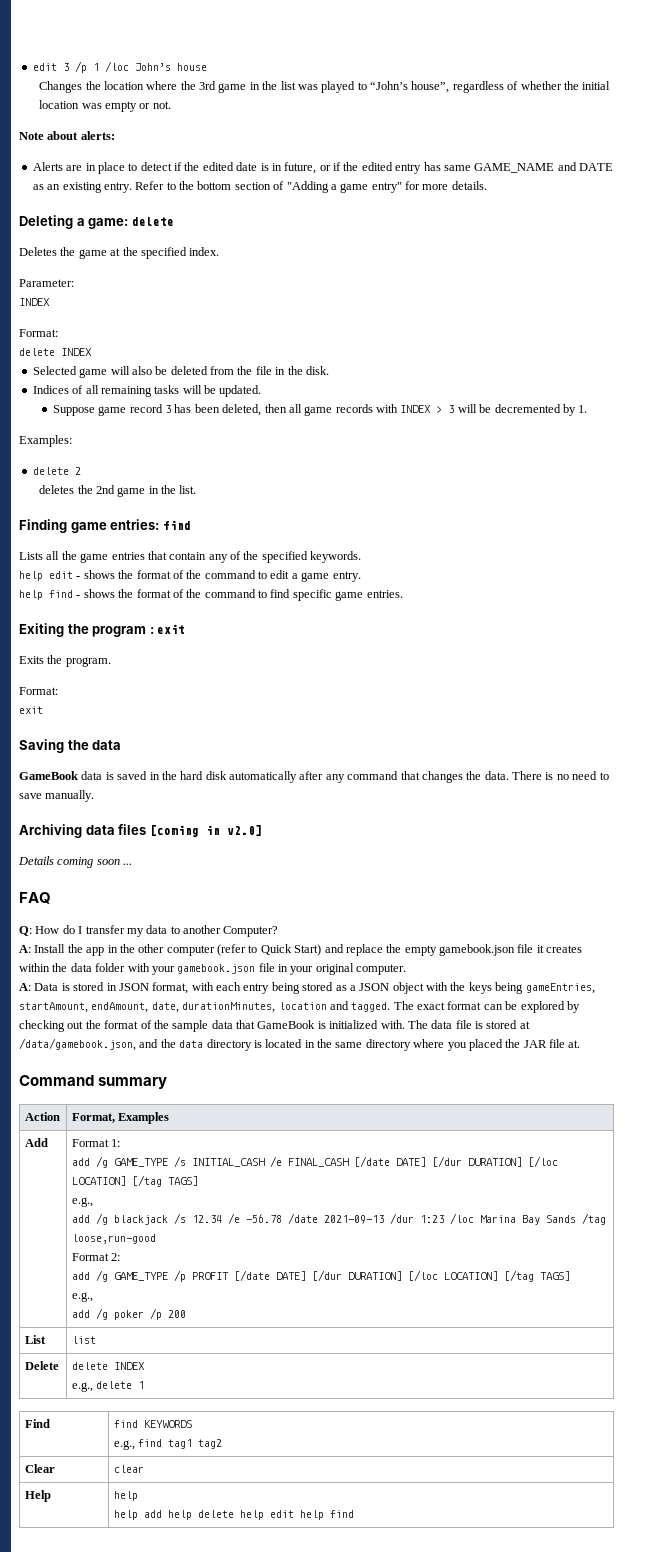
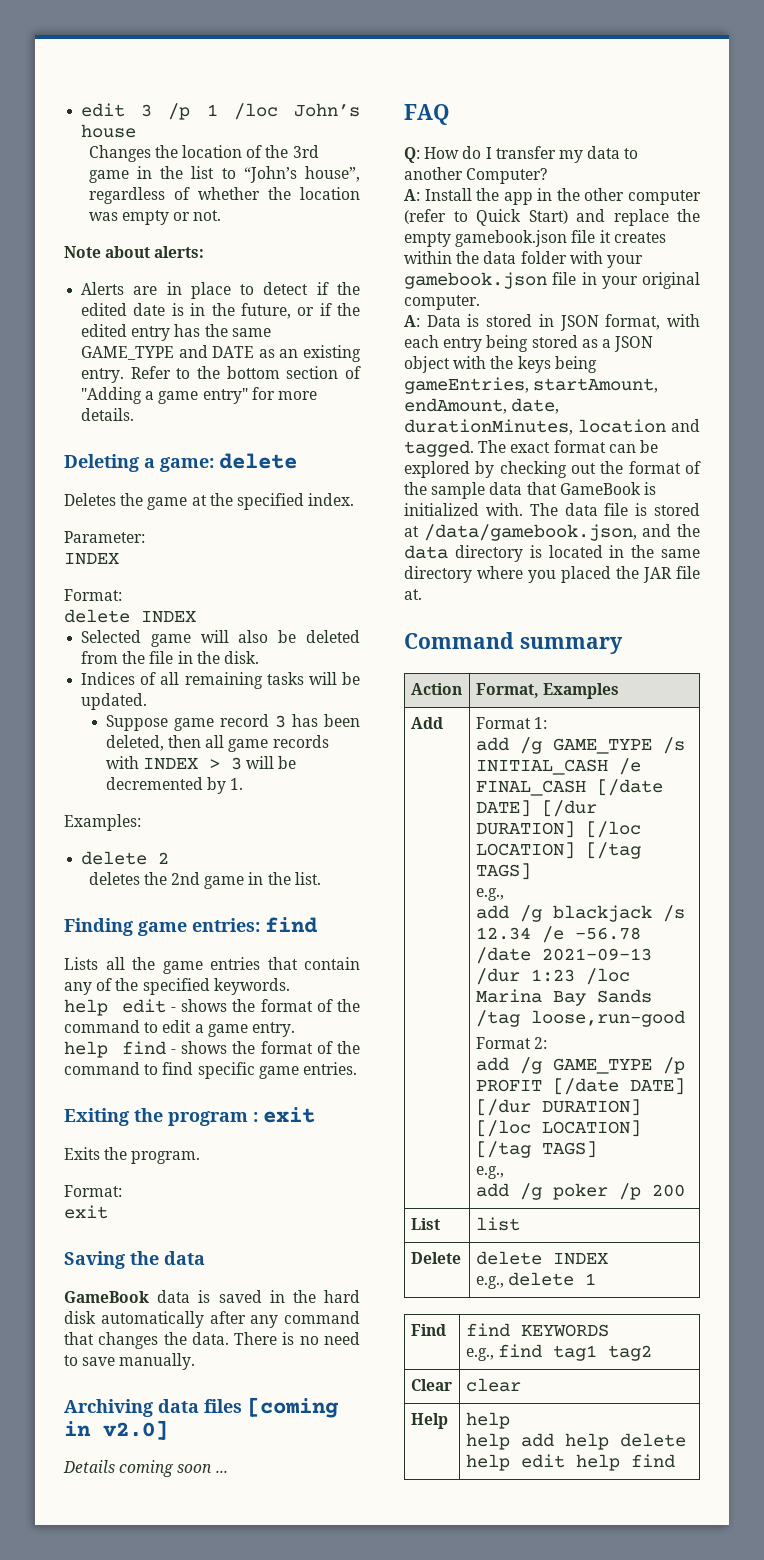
- Changes the location where the 3rd game in the list was played to “John’s house”, regardless of whether the initial location was empty or not.
+ Changes the location of the 3rd game in the list to “John’s house”, regardless of whether the location was empty or not.
- Alerts are in place to detect if the edited date is in future, or if the edited entry has same GAME_NAME and DATE as an existing entry.
+ Alerts are in place to detect if the edited date is in the future, or if the edited entry has the same GAME_TYPE and DATE as an existing entry.

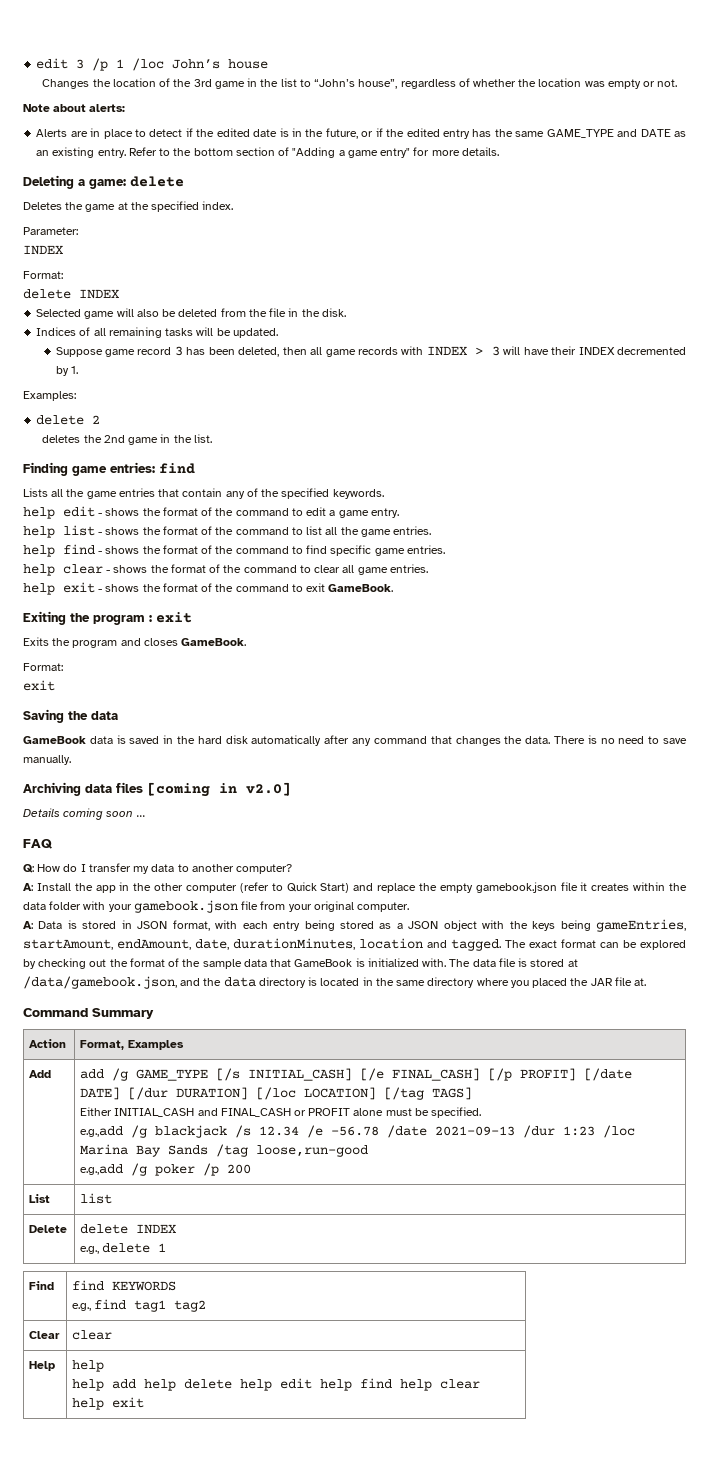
- Suppose game record 3 has been deleted, then all game records with INDEX > 3 will be decremented by 1.
+ Suppose game record 3 has been deleted, then all game records with INDEX > 3 will have their INDEX decremented by 1.
+ help list - shows the format of the command to list all the game entries.
+ help clear - shows the format of the command to clear all game entries.
+ help exit - shows the format of the command to exit GameBook.
- Exits the program.
+ Exits the program and closes GameBook.
- Q: How do I transfer my data to another Computer?
+ Q: How do I transfer my data to another computer?
- A: Install the app in the other computer (refer to Quick Start) and replace the empty gamebook.json file it creates within the data folder with your gamebook.json file in your original computer.
+ A: Install the app in the other computer (refer to Quick Start) and replace the empty gamebook.json file it creates within the data folder with your gamebook.json file from your original computer.
- Command summary
+ Command Summary
- Format 1:
- add /g GAME_TYPE /s INITIAL_CASH /e FINAL_CASH [/date DATE] [/dur DURATION] [/loc LOCATION] [/tag TAGS]
- e.g.,
- add /g blackjack /s 12.34 /e -56.78 /date 2021-09-13 /dur 1:23 /loc Marina Bay Sands /tag loose,run-good
+ add /g GAME_TYPE [/s INITIAL_CASH] [/e FINAL_CASH] [/p PROFIT] [/date DATE] [/dur DURATION] [/loc LOCATION] [/tag TAGS]
+ Either INITIAL_CASH and FINAL_CASH or PROFIT alone must be specified.
+ e.g.,add /g blackjack /s 12.34 /e -56.78 /date 2021-09-13 /dur 1:23 /loc Marina Bay Sands /tag loose,run-good
- Format 2:
- add /g GAME_TYPE /p PROFIT [/date DATE] [/dur DURATION] [/loc LOCATION] [/tag TAGS]
- e.g.,
- add /g poker /p 200
+ e.g.,add /g poker /p 200
  Help | help
- help add help delete help edit help find
+ help add help delete help edit help find help clear help exit

